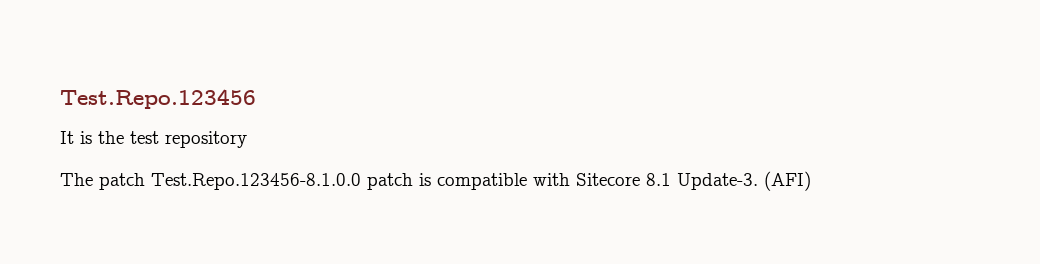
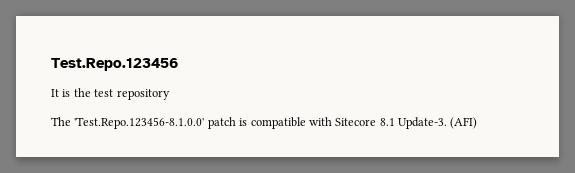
- The patch Test.Repo.123456-8.1.0.0 patch is compatible with Sitecore 8.1 Update-3.
+ The 'Test.Repo.123456-8.1.0.0' patch is compatible with Sitecore 8.1 Update-3.

